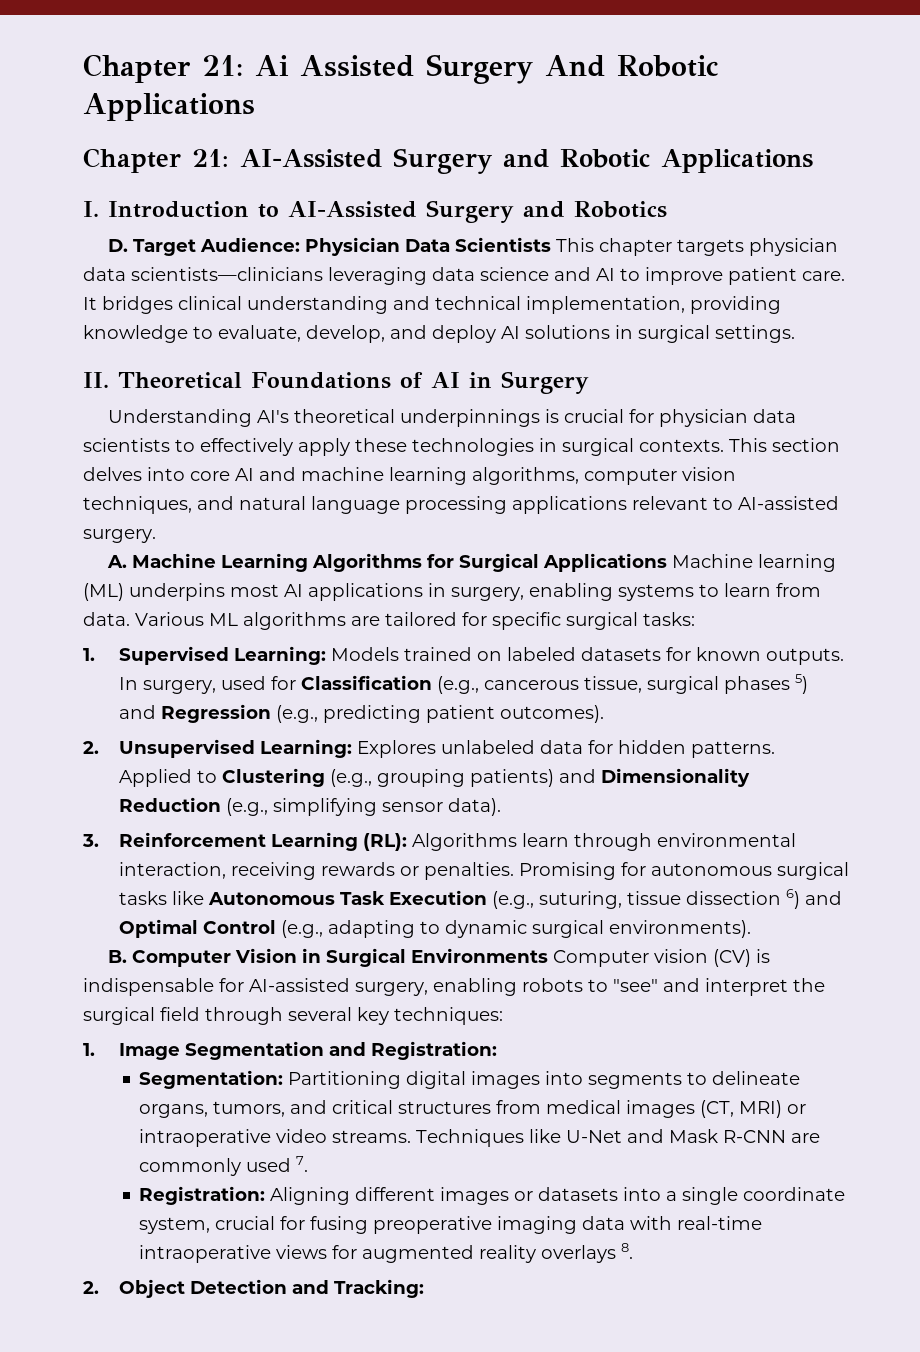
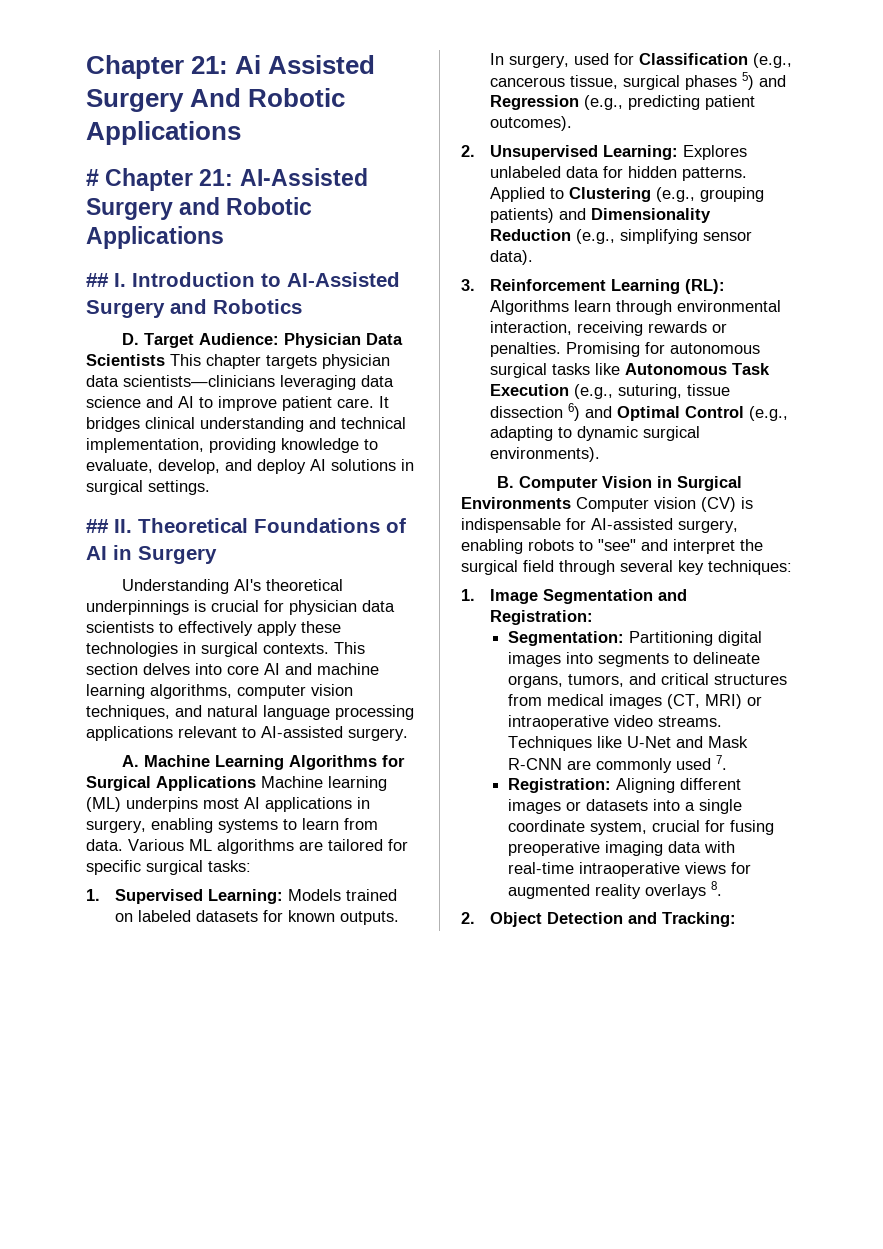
- Chapter 21: AI-Assisted Surgery and Robotic Applications
+ # Chapter 21: AI-Assisted Surgery and Robotic Applications
- I. Introduction to AI-Assisted Surgery and Robotics
+ ## I. Introduction to AI-Assisted Surgery and Robotics
- II. Theoretical Foundations of AI in Surgery
+ ## II. Theoretical Foundations of AI in Surgery

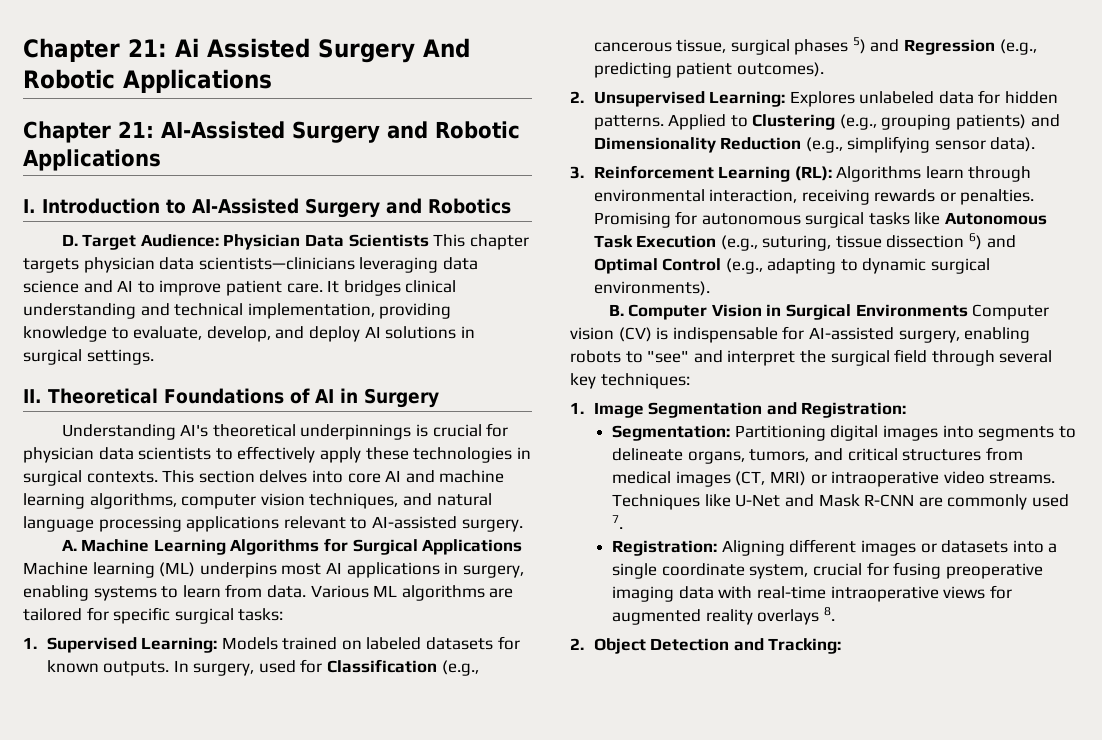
- # Chapter 21: AI-Assisted Surgery and Robotic Applications
+ Chapter 21: AI-Assisted Surgery and Robotic Applications
- ## I. Introduction to AI-Assisted Surgery and Robotics
+ I. Introduction to AI-Assisted Surgery and Robotics
- ## II. Theoretical Foundations of AI in Surgery
+ II. Theoretical Foundations of AI in Surgery

